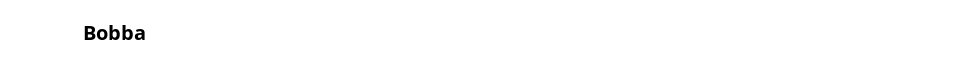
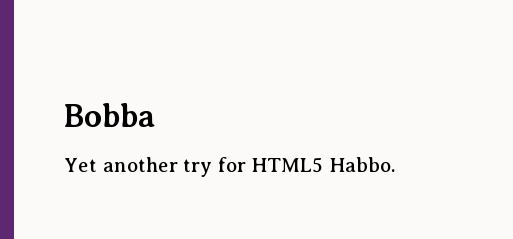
+ Yet another try for HTML5 Habbo.

